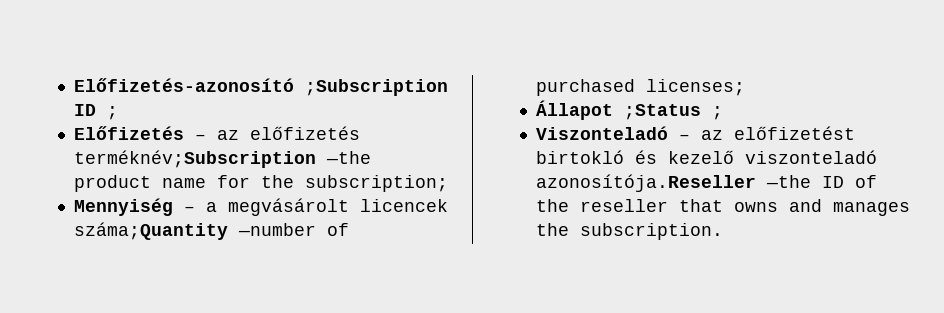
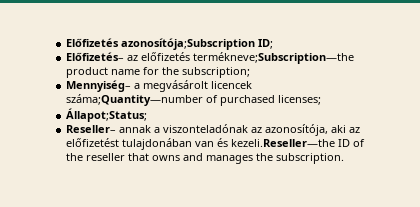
- Előfizetés-azonosító ;Subscription ID ;
- Előfizetés – az előfizetés terméknév;Subscription —the product name for the subscription;
+ Előfizetés azonosítója;Subscription ID;
+ Előfizetés– az előfizetés termékneve;Subscription—the product name for the subscription;
- Mennyiség – a megvásárolt licencek száma;Quantity —number of purchased licenses;
+ Mennyiség– a megvásárolt licencek száma;Quantity—number of purchased licenses;
- Állapot ;Status ;
- Viszonteladó – az előfizetést birtokló és kezelő viszonteladó azonosítója.Reseller —the ID of the reseller that owns and manages the subscription.
+ Állapot;Status;
+ Reseller– annak a viszonteladónak az azonosítója, aki az előfizetést tulajdonában van és kezeli.Reseller—the ID of the reseller that owns and manages the subscription.

